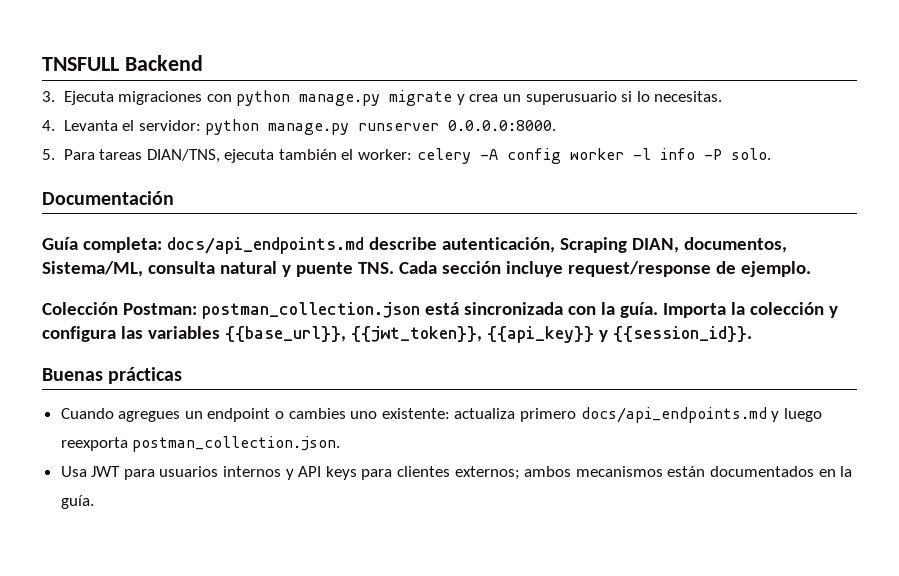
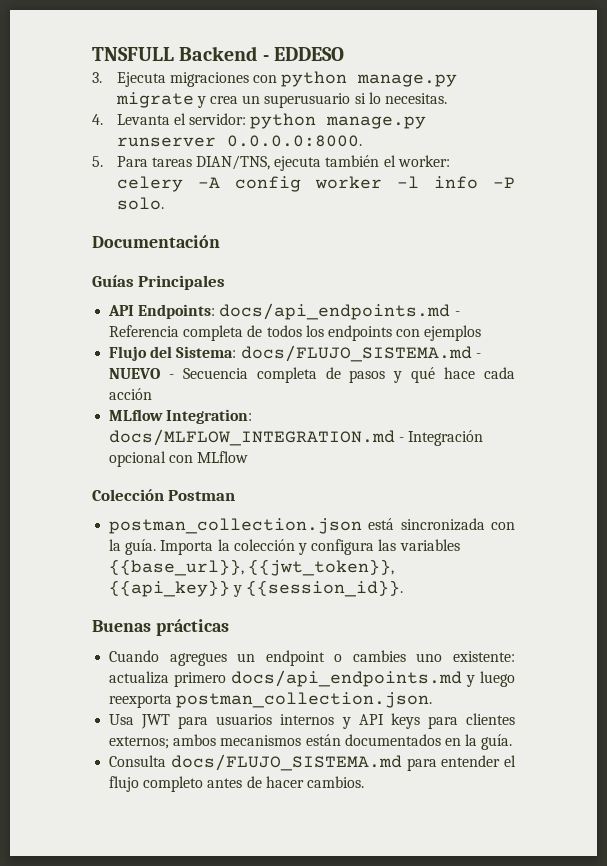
- TNSFULL Backend
+ TNSFULL Backend - EDDESO
- Guía completa: docs/api_endpoints.md describe autenticación, Scraping DIAN, documentos, Sistema/ML, consulta natural y puente TNS. Cada sección incluye request/response de ejemplo.
+ Guías Principales
+ API Endpoints: docs/api_endpoints.md - Referencia completa de todos los endpoints con ejemplos
+ Flujo del Sistema: docs/FLUJO_SISTEMA.md - NUEVO - Secuencia completa de pasos y qué hace cada acción
+ MLflow Integration: docs/MLFLOW_INTEGRATION.md - Integración opcional con MLflow
- Colección Postman: postman_collection.json está sincronizada con la guía.
+ Colección Postman
+ postman_collection.json está sincronizada con la guía.
+ Consulta docs/FLUJO_SISTEMA.md para entender el flujo completo antes de hacer cambios.

